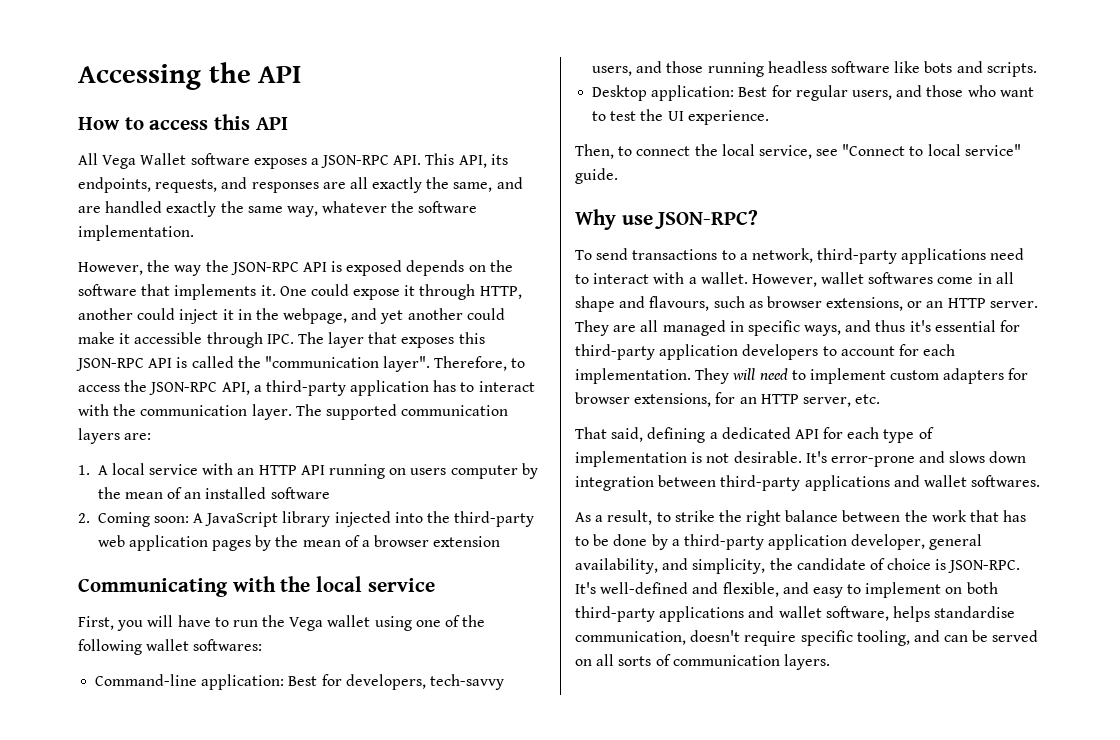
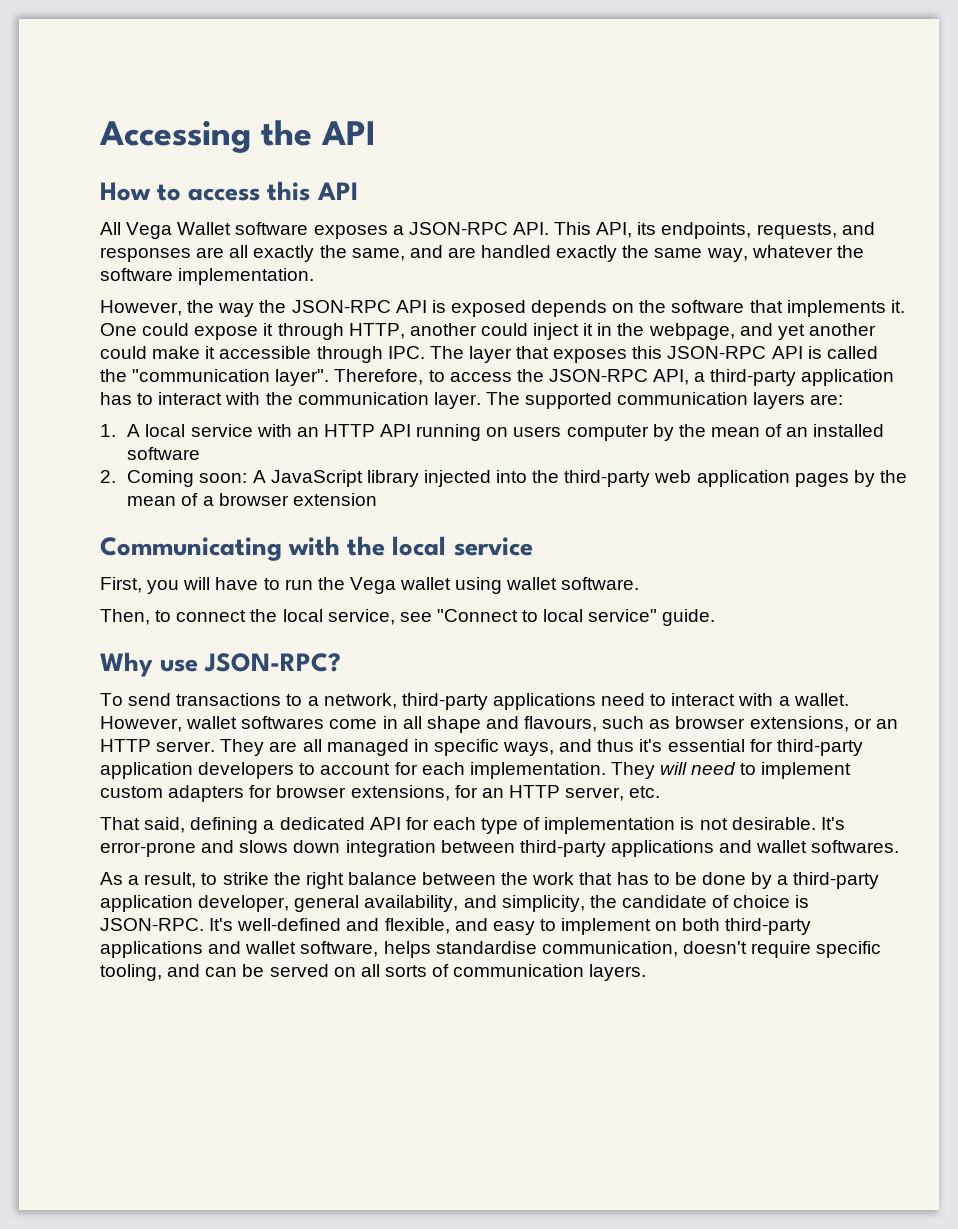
- First, you will have to run the Vega wallet using one of the following wallet softwares:
- Command-line application: Best for developers, tech-savvy users, and those running headless software like bots and scripts.
- Desktop application: Best for regular users, and those who want to test the UI experience.
+ First, you will have to run the Vega wallet using wallet software.

